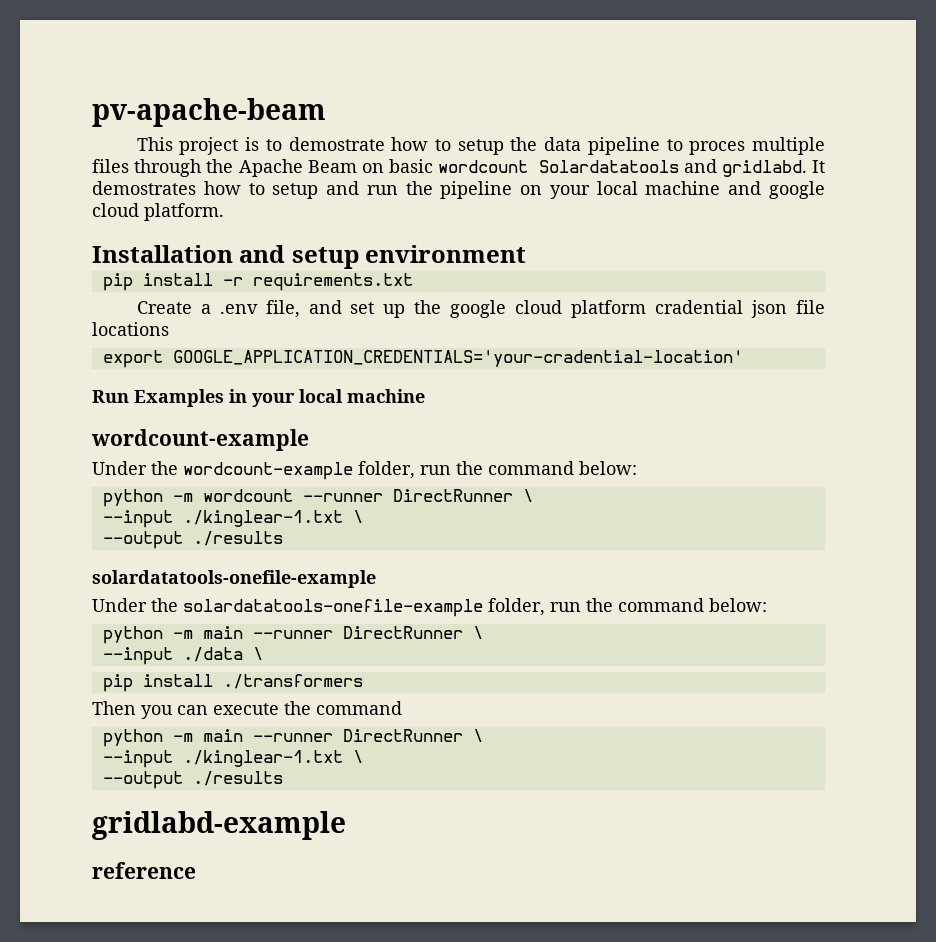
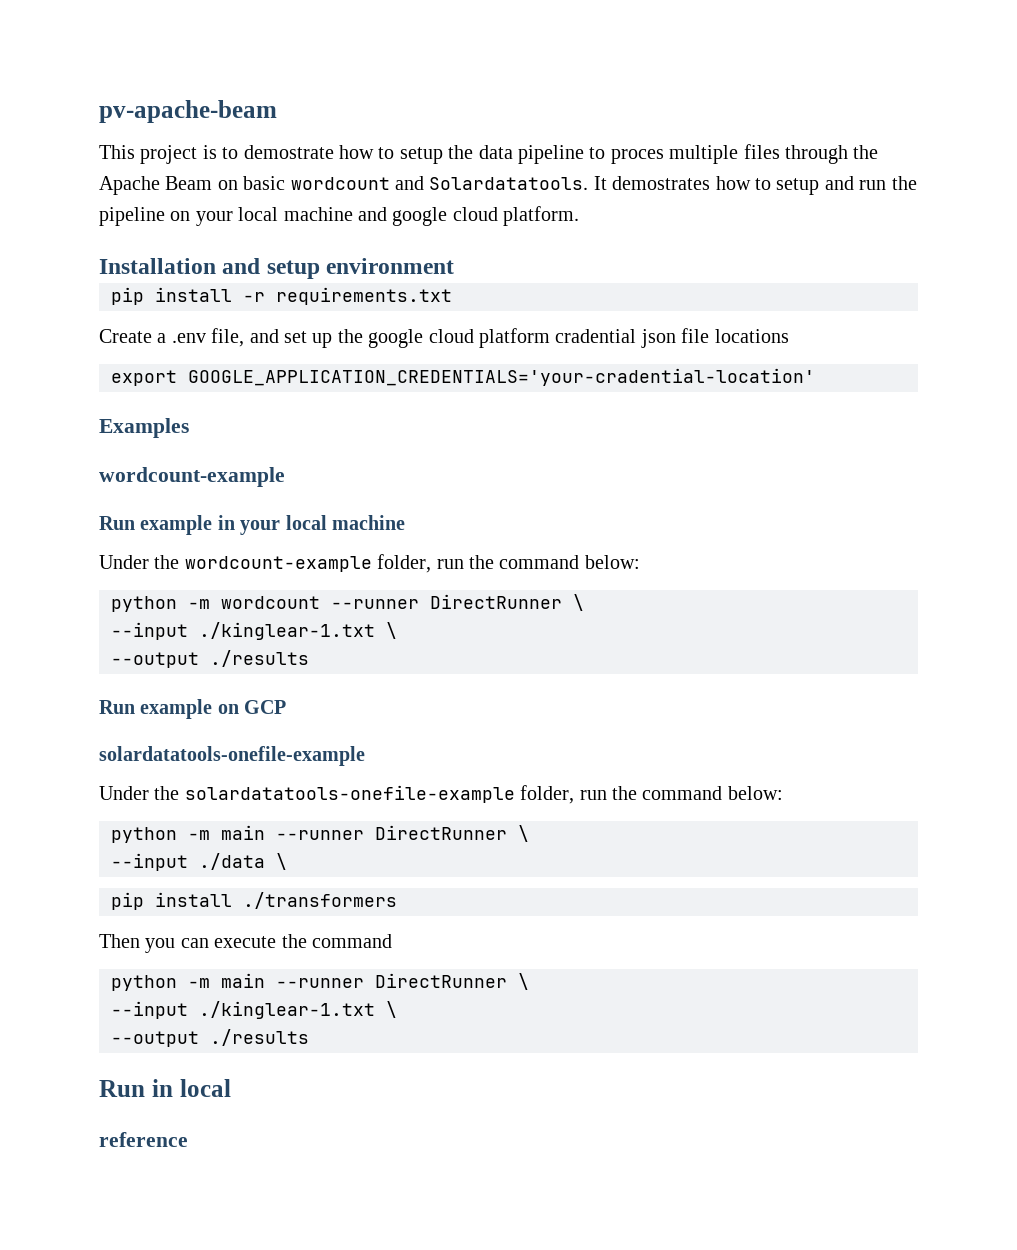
- This project is to demostrate how to setup the data pipeline to proces multiple files through the Apache Beam on basic wordcount Solardatatools and gridlabd.
+ This project is to demostrate how to setup the data pipeline to proces multiple files through the Apache Beam on basic wordcount and Solardatatools.
- Run Examples in your local machine
+ Examples
  wordcount-example
+ Run example in your local machine
+ Run example on GCP
- gridlabd-example
+ Run in local

